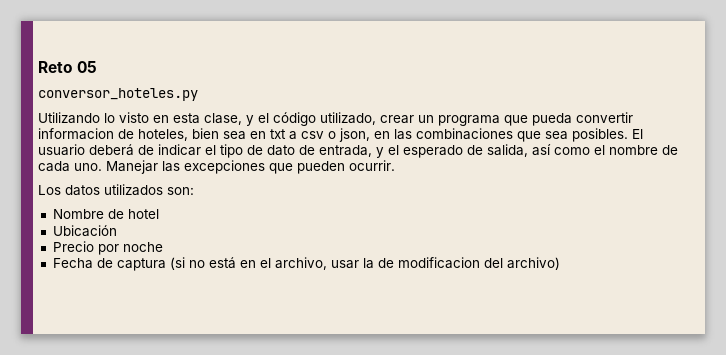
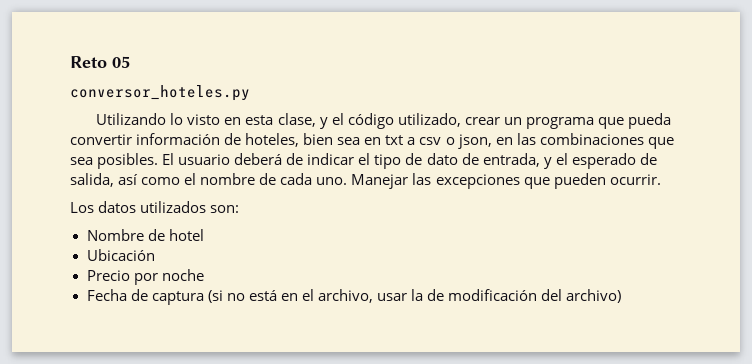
- Utilizando lo visto en esta clase, y el código utilizado, crear un programa que pueda convertir informacion de hoteles, bien sea en txt a csv o json, en las combinaciones que sea posibles.
+ Utilizando lo visto en esta clase, y el código utilizado, crear un programa que pueda convertir información de hoteles, bien sea en txt a csv o json, en las combinaciones que sea posibles.
- Fecha de captura (si no está en el archivo, usar la de modificacion del archivo)
+ Fecha de captura (si no está en el archivo, usar la de modificación del archivo)

